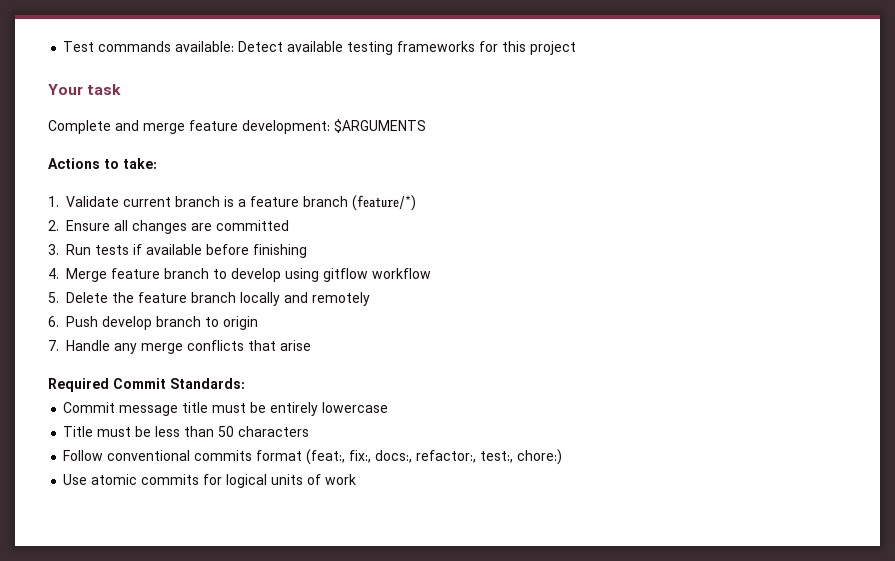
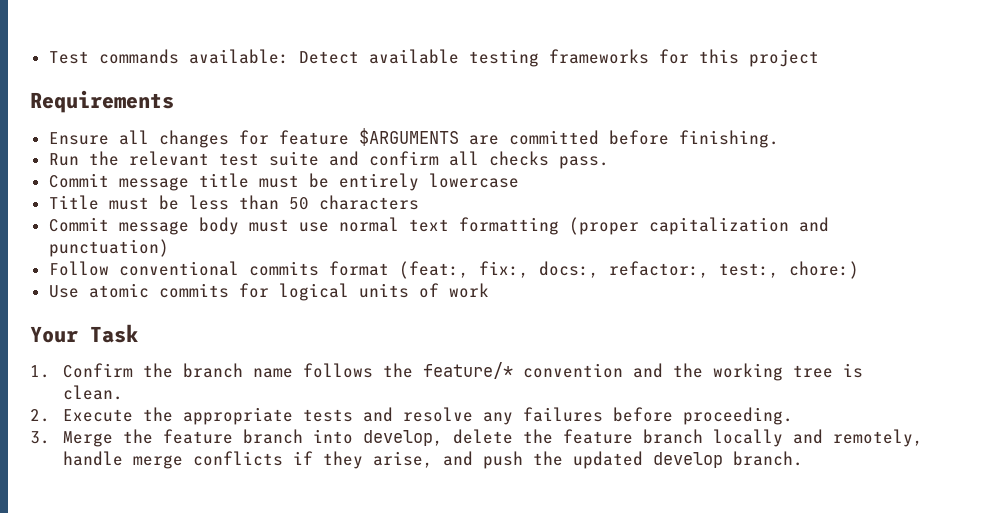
- Your task
- Complete and merge feature development: $ARGUMENTS
- Actions to take:
- 1. Validate current branch is a feature branch (feature/*)
- 2. Ensure all changes are committed
- 3. Run tests if available before finishing
- 4. Merge feature branch to develop using gitflow workflow
- 5. Delete the feature branch locally and remotely
- 6. Push develop branch to origin
- 7. Handle any merge conflicts that arise
- Required Commit Standards:
+ Requirements
+ Ensure all changes for feature $ARGUMENTS are committed before finishing.
+ Run the relevant test suite and confirm all checks pass.
+ Commit message body must use normal text formatting (proper capitalization and punctuation)
+ Your Task
+ 1. Confirm the branch name follows the feature/* convention and the working tree is clean.
+ 2. Execute the appropriate tests and resolve any failures before proceeding.
+ 3. Merge the feature branch into develop, delete the feature branch locally and remotely, handle merge conflicts if they arise, and push the updated develop branch.

